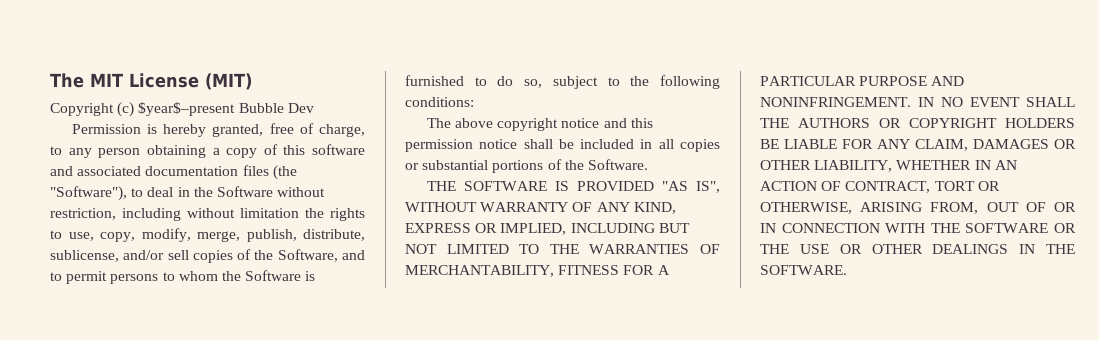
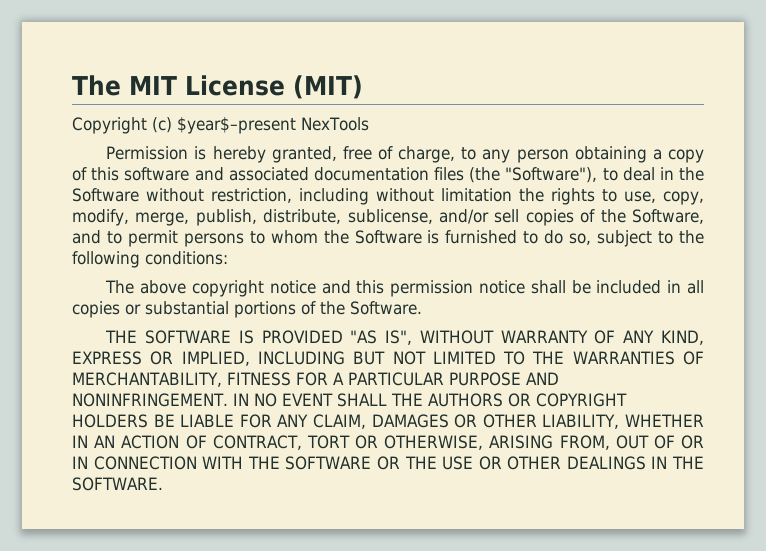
- Copyright (c) $year$–present Bubble Dev
+ Copyright (c) $year$–present NexTools

